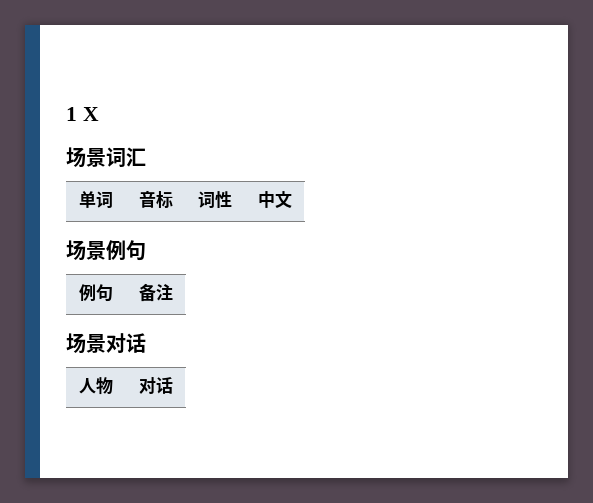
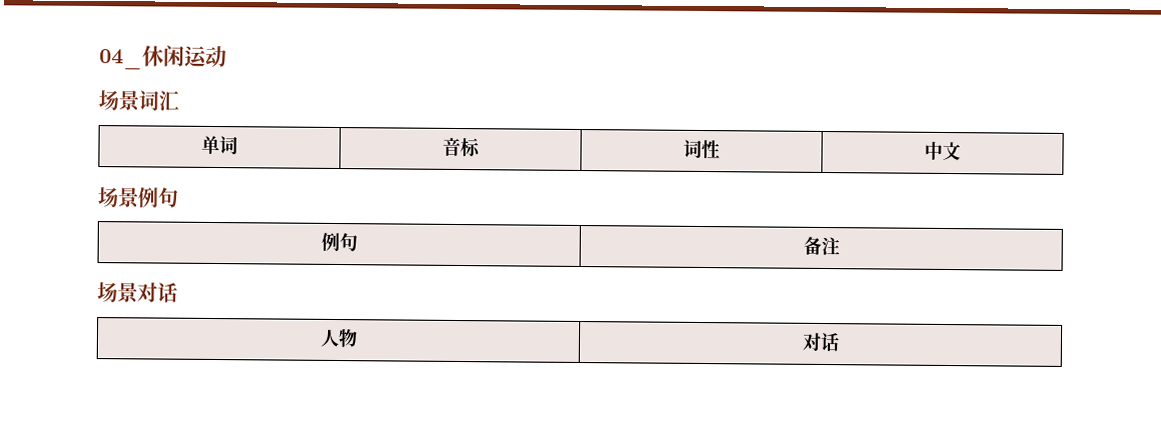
- 1 X
+ 04_休闲运动

